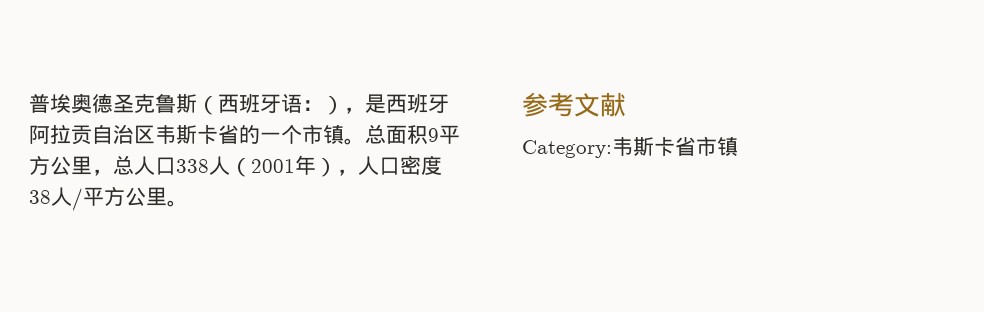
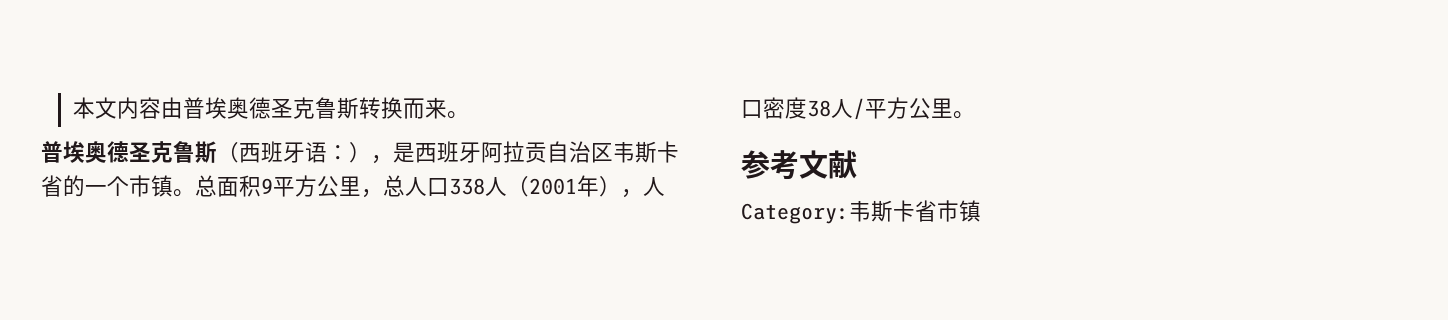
+ 本文内容由普埃奥德圣克鲁斯转换而来。

